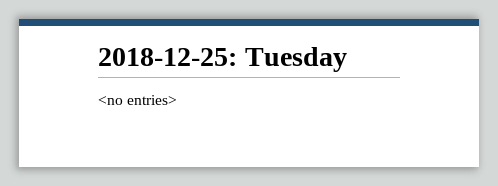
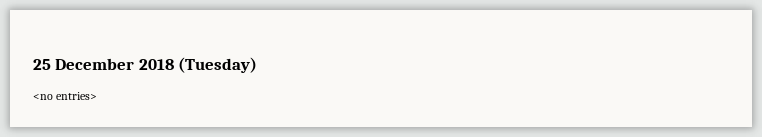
- 2018-12-25: Tuesday
+ 25 December 2018 (Tuesday)

